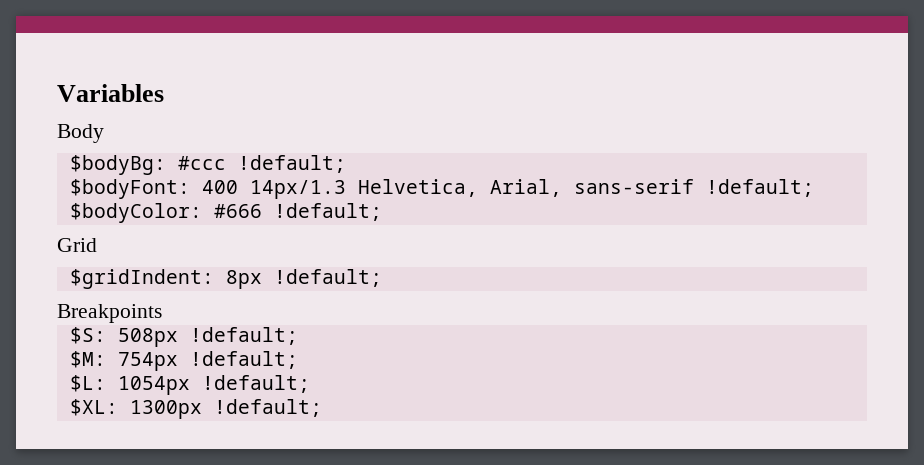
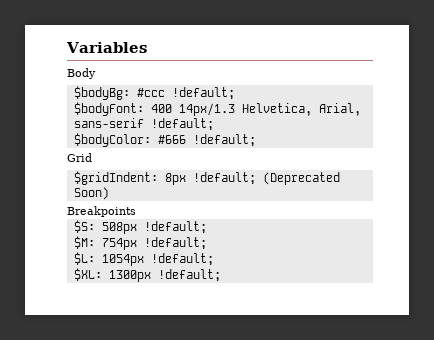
- $gridIndent: 8px !default;
+ $gridIndent: 8px !default; (Deprecated Soon)

